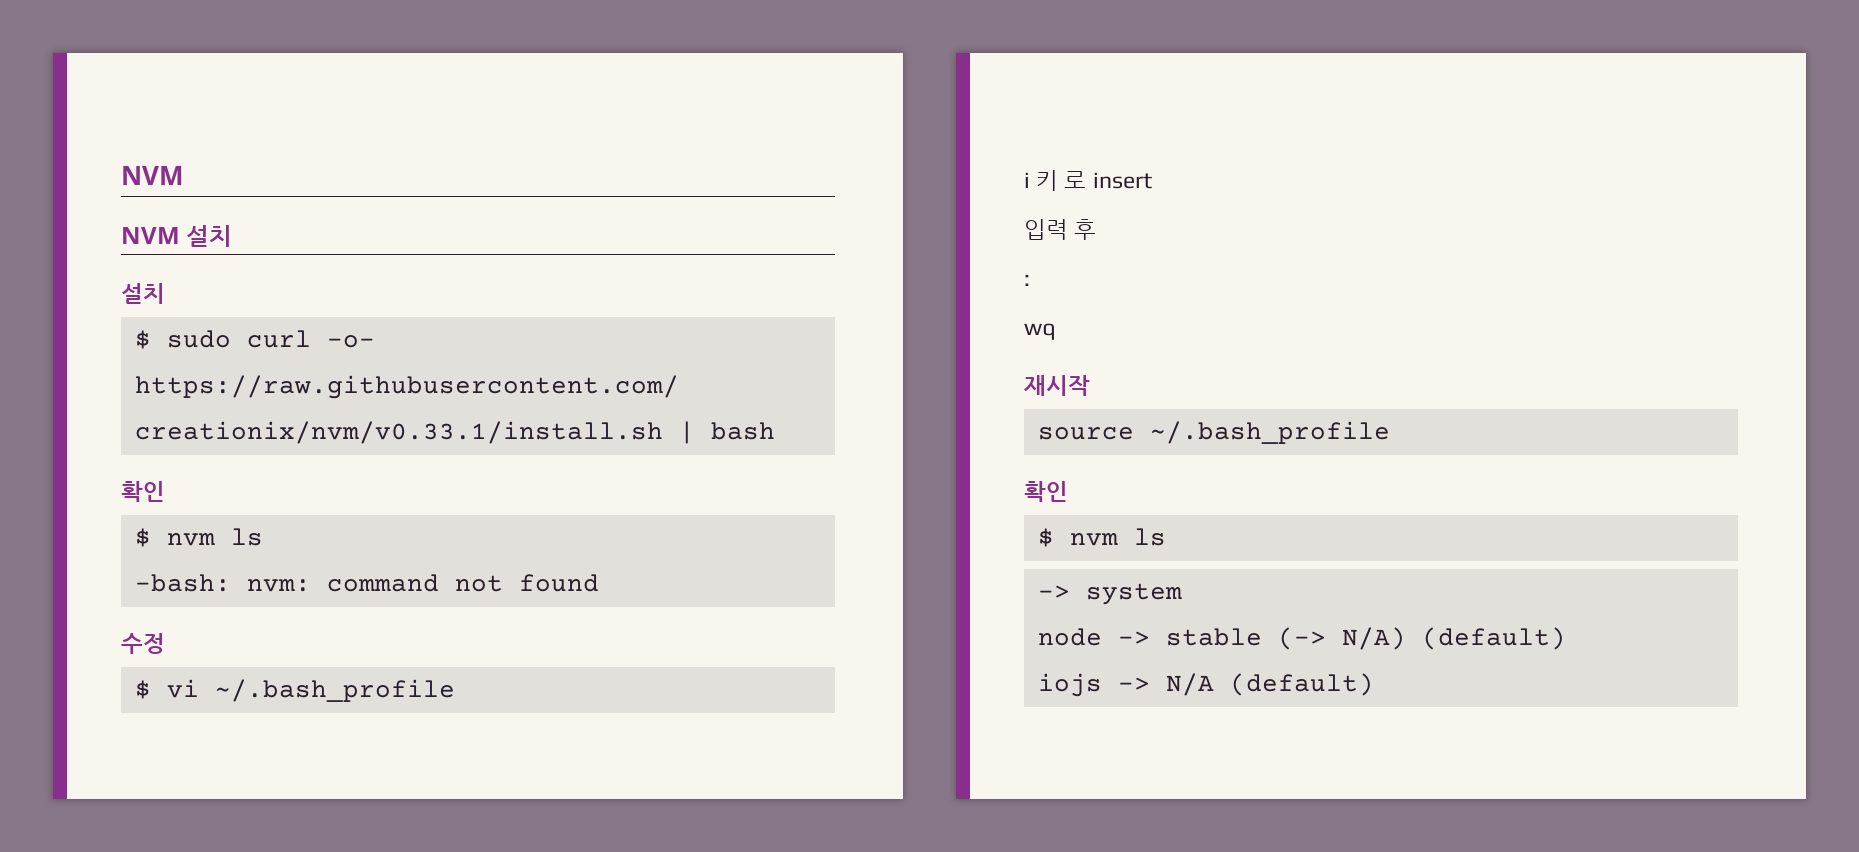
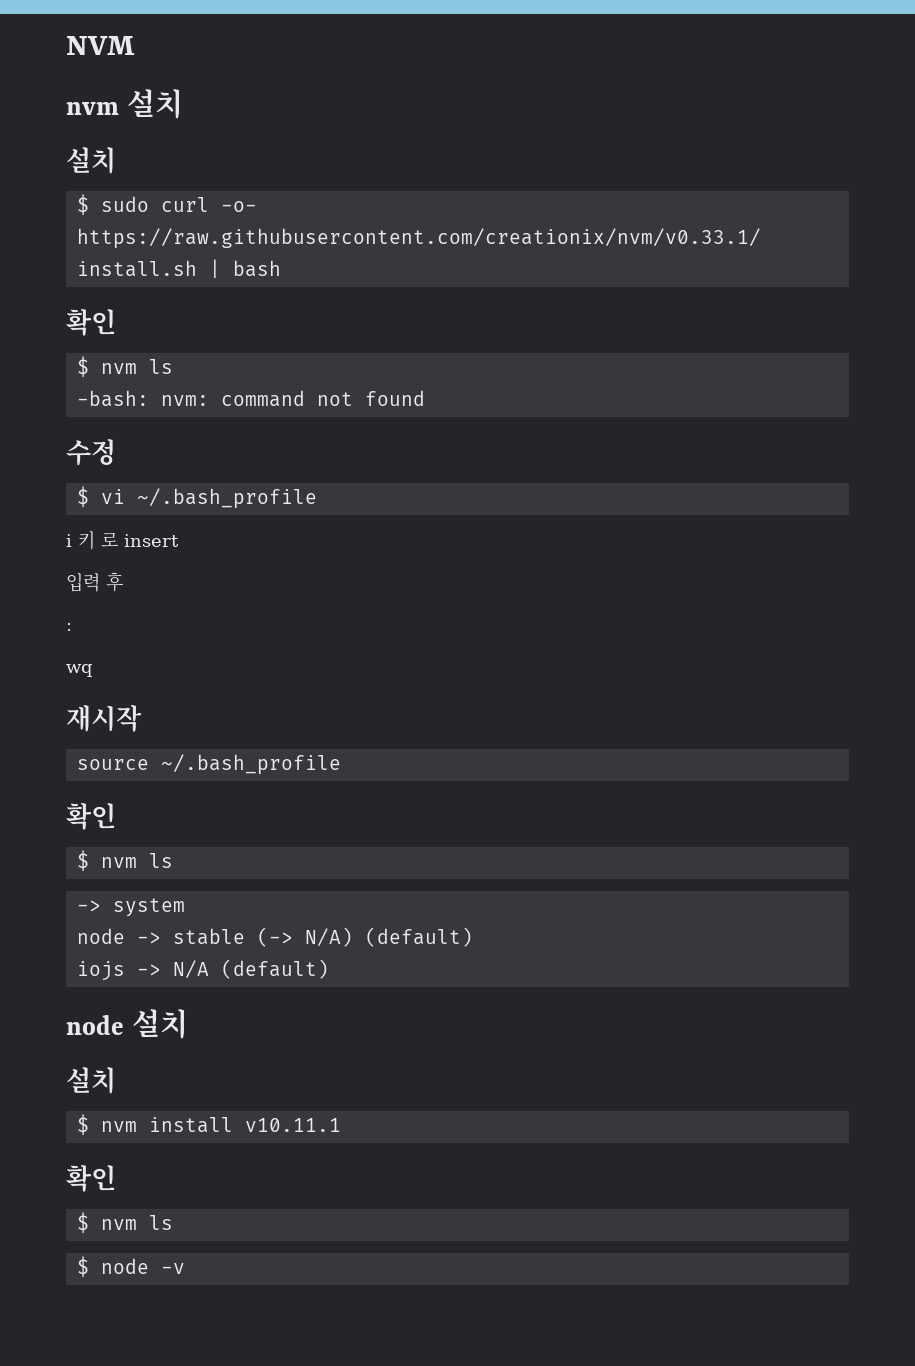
- NVM 설치
+ nvm 설치
+ node 설치
+ 설치
+ $ nvm install v10.11.1
+ 확인
+ $ nvm ls
+ $ node -v

